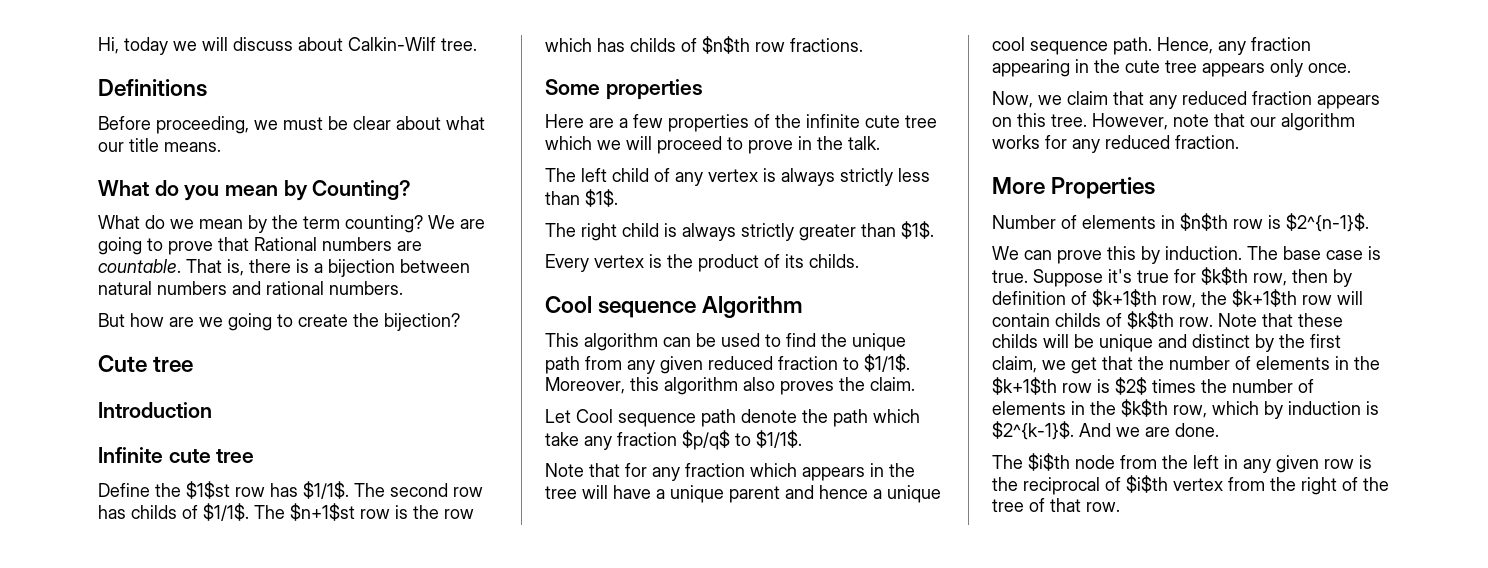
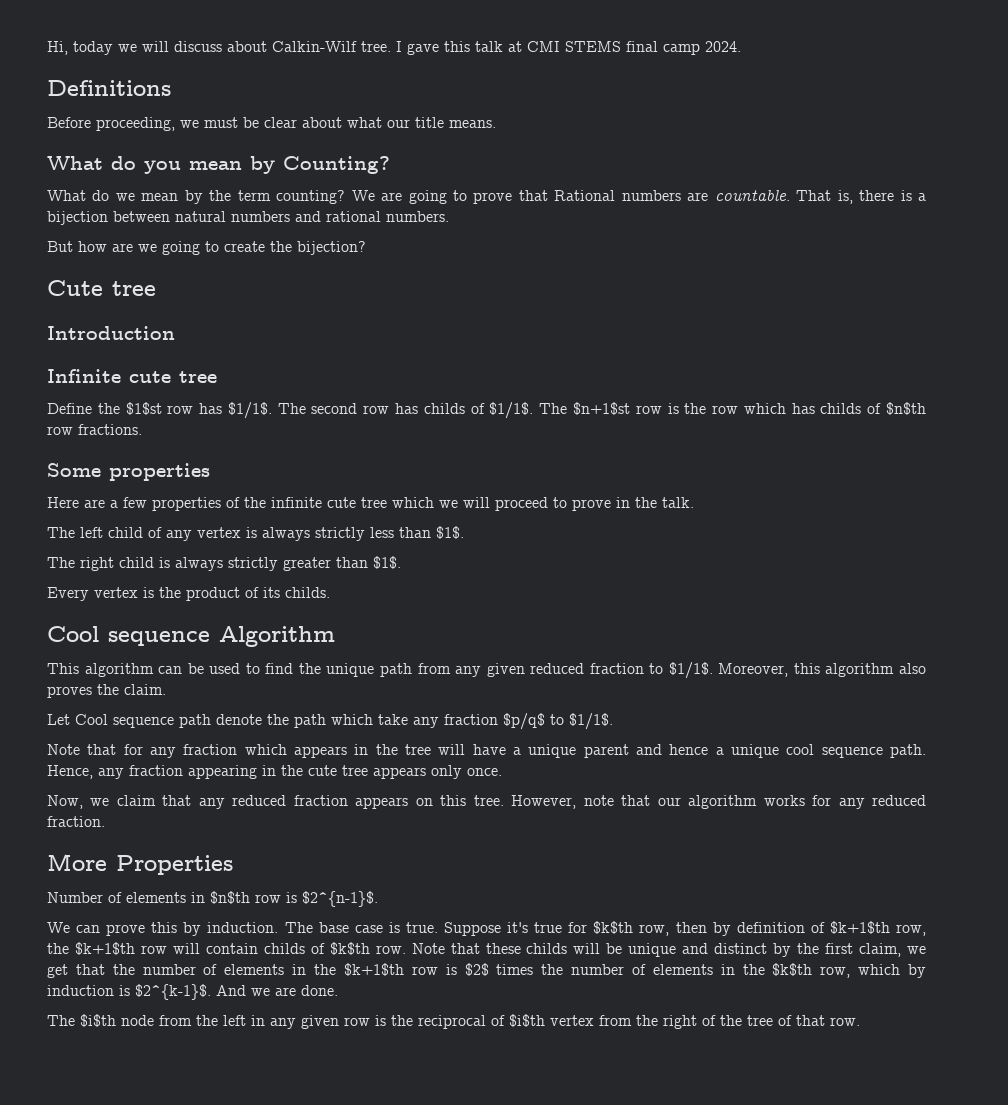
+ I gave this talk at CMI STEMS final camp 2024.

